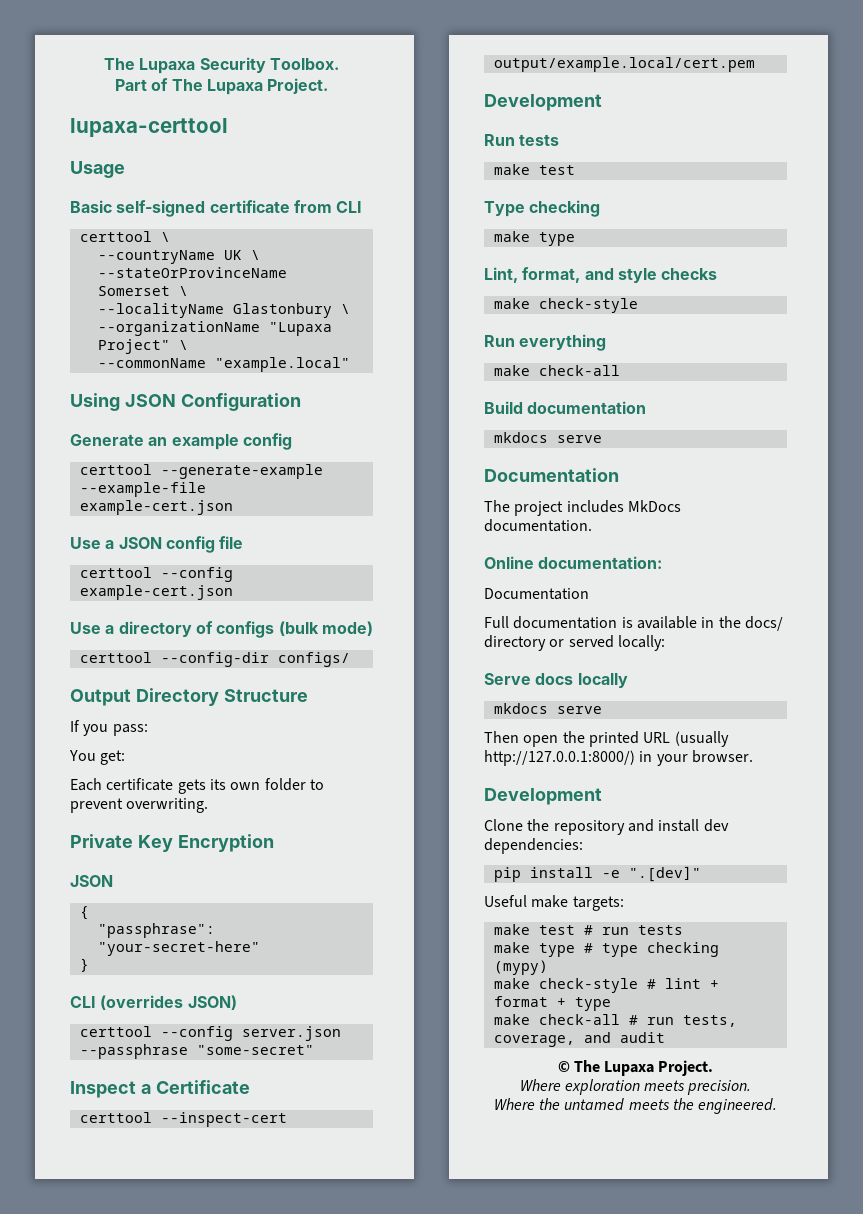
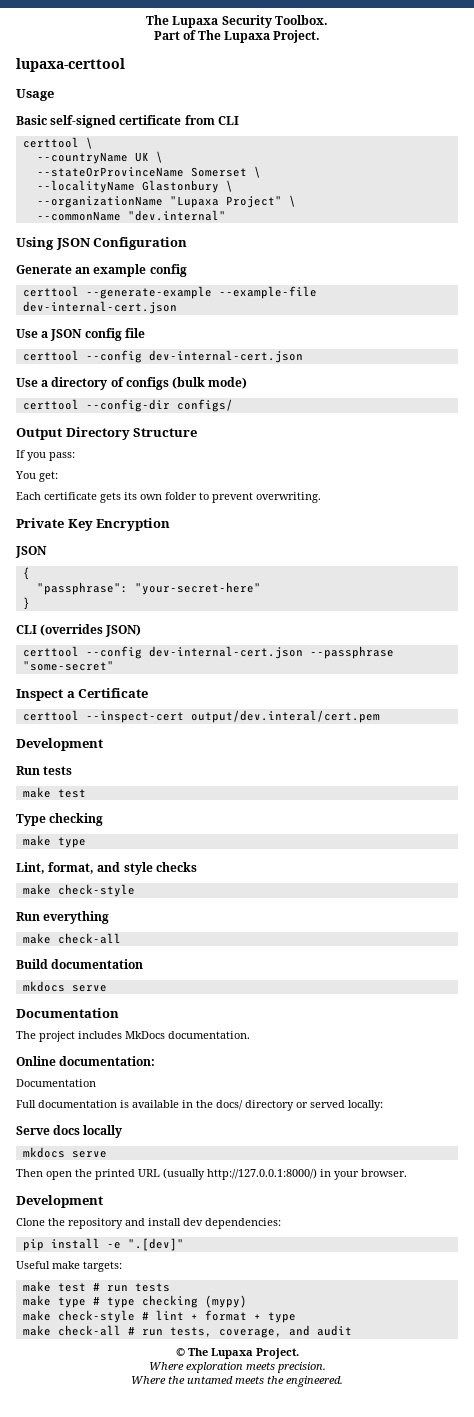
- --commonName "example.local"
+ --commonName "dev.internal"
- certtool --generate-example --example-file example-cert.json
+ certtool --generate-example --example-file dev-internal-cert.json
  Use a JSON config file
- certtool --config example-cert.json
+ certtool --config dev-internal-cert.json
- certtool --config server.json --passphrase "some-secret"
+ certtool --config dev-internal-cert.json --passphrase "some-secret"
- certtool --inspect-cert output/example.local/cert.pem
+ certtool --inspect-cert output/dev.interal/cert.pem

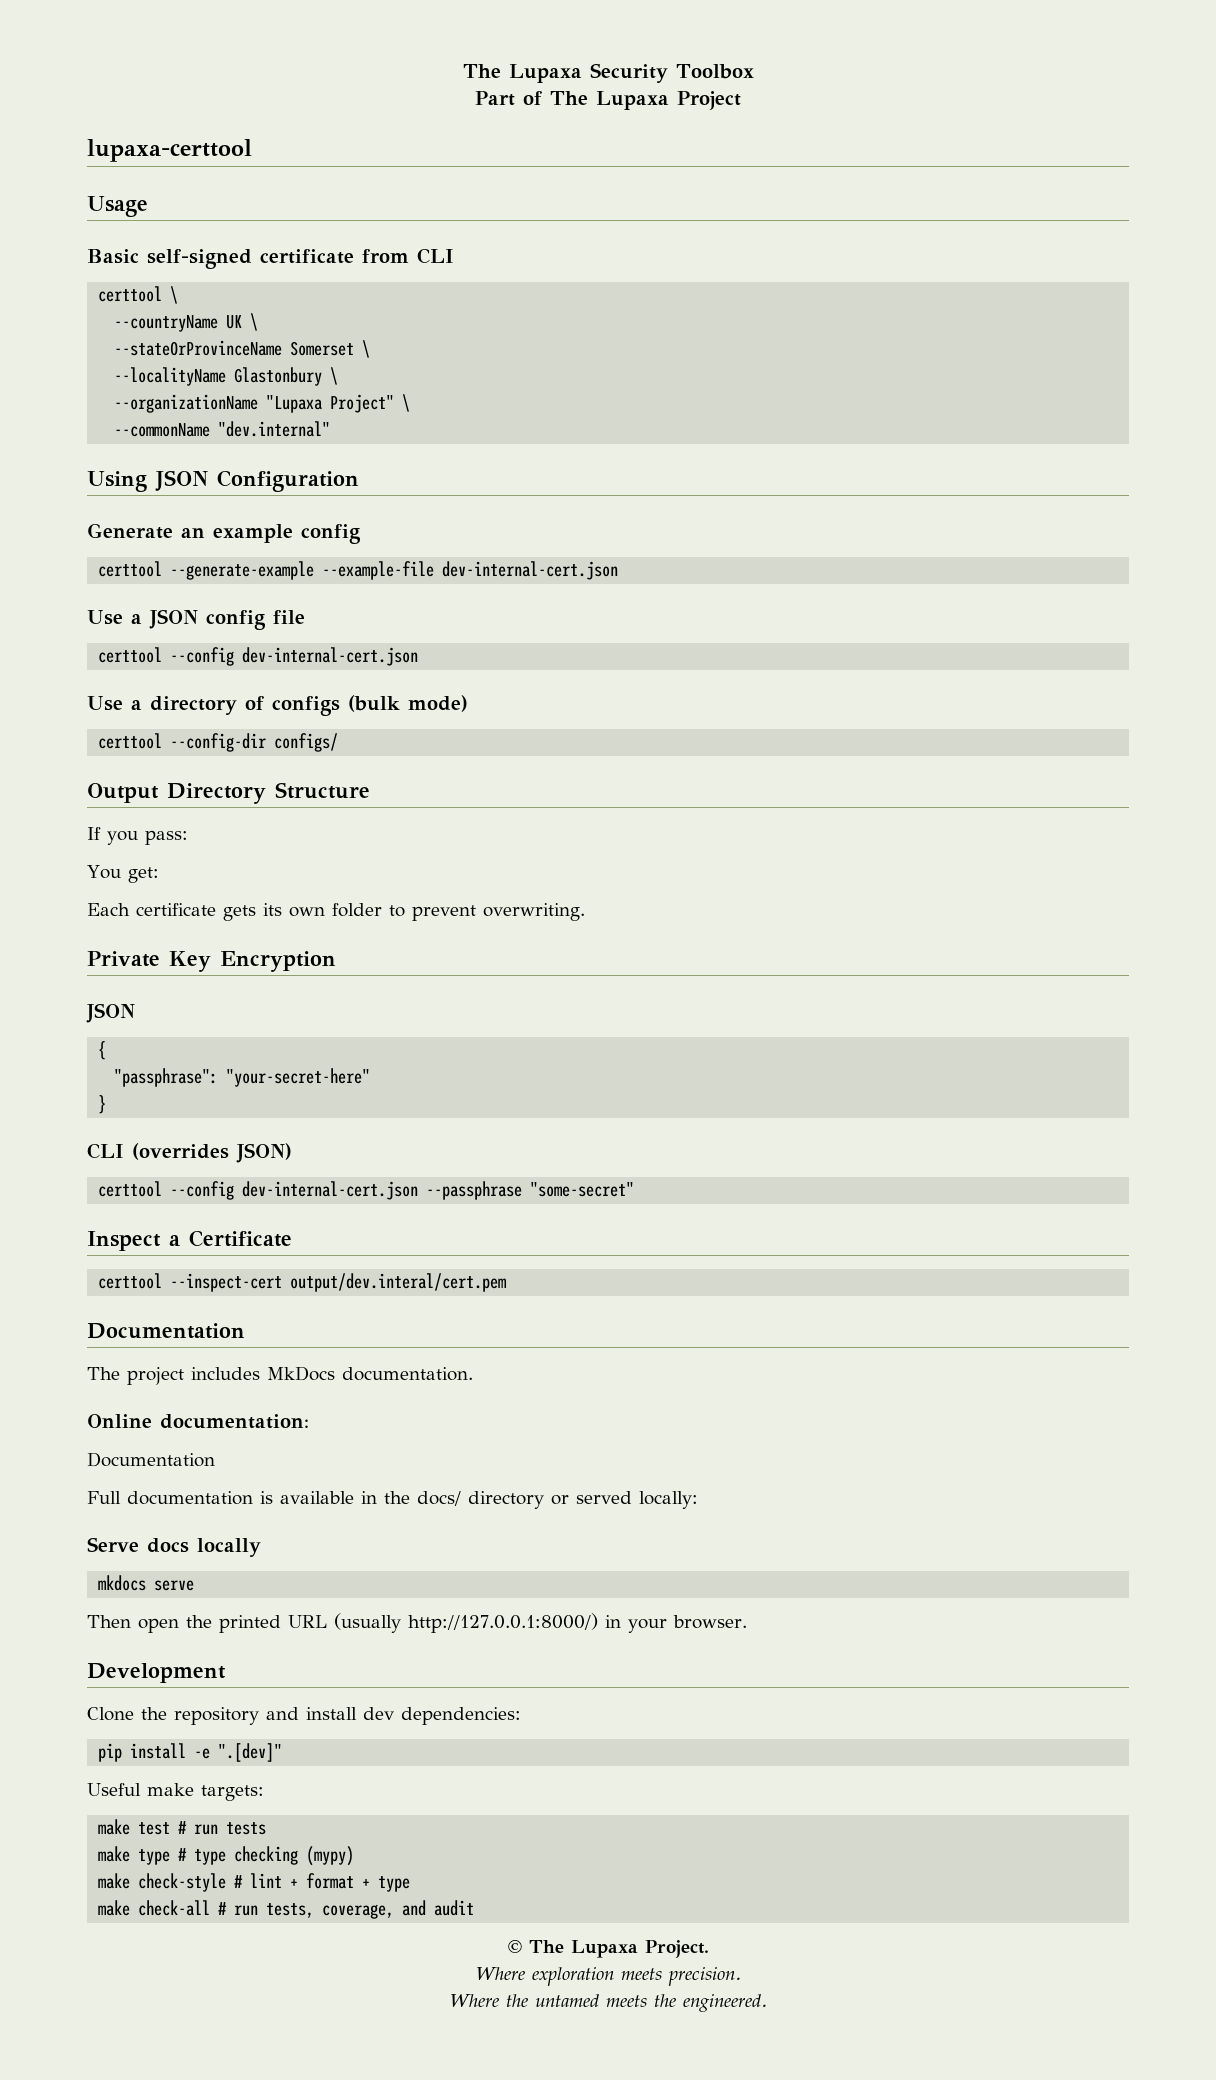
- The Lupaxa Security Toolbox.
+ The Lupaxa Security Toolbox
- Part of The Lupaxa Project.
+ Part of The Lupaxa Project
  certtool --inspect-cert output/dev.interal/cert.pem
- Development
- Run tests
- make test
- Type checking
- make type
- Lint, format, and style checks
- make check-style
- Run everything
- make check-all
- Build documentation
- mkdocs serve

